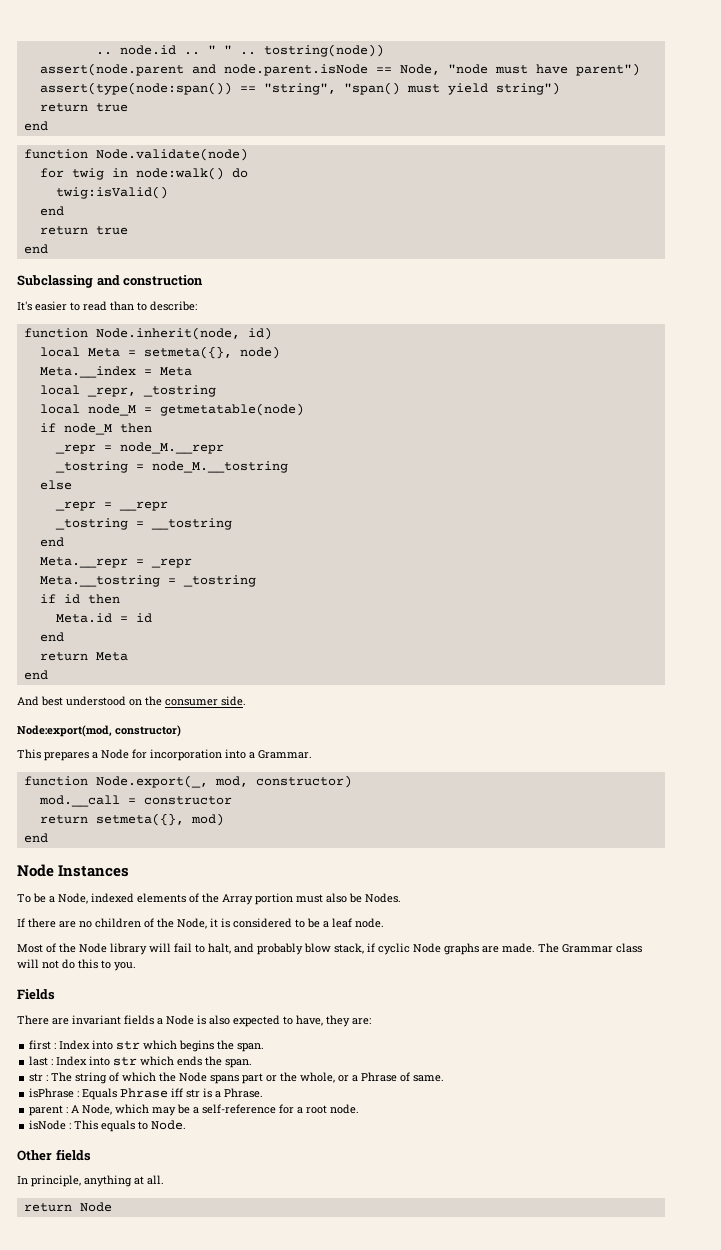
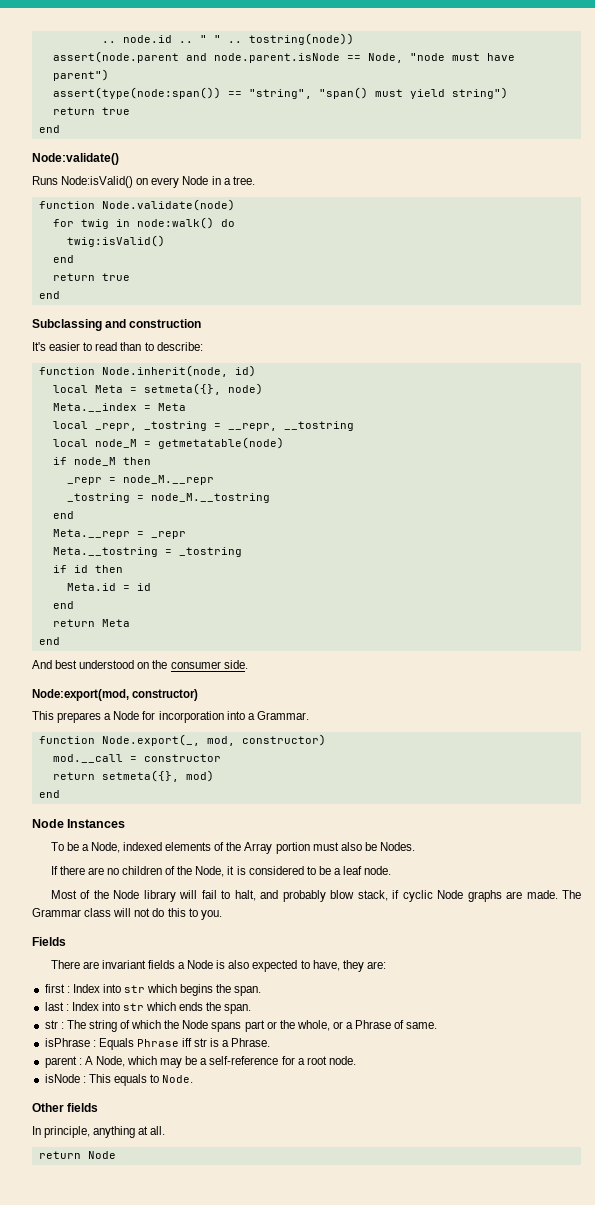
+ Node:validate()
+ Runs Node:isValid() on every Node in a tree.
- local _repr, _tostring
+ local _repr, _tostring = __repr, __tostring
- else
- _repr = __repr
- _tostring = __tostring

